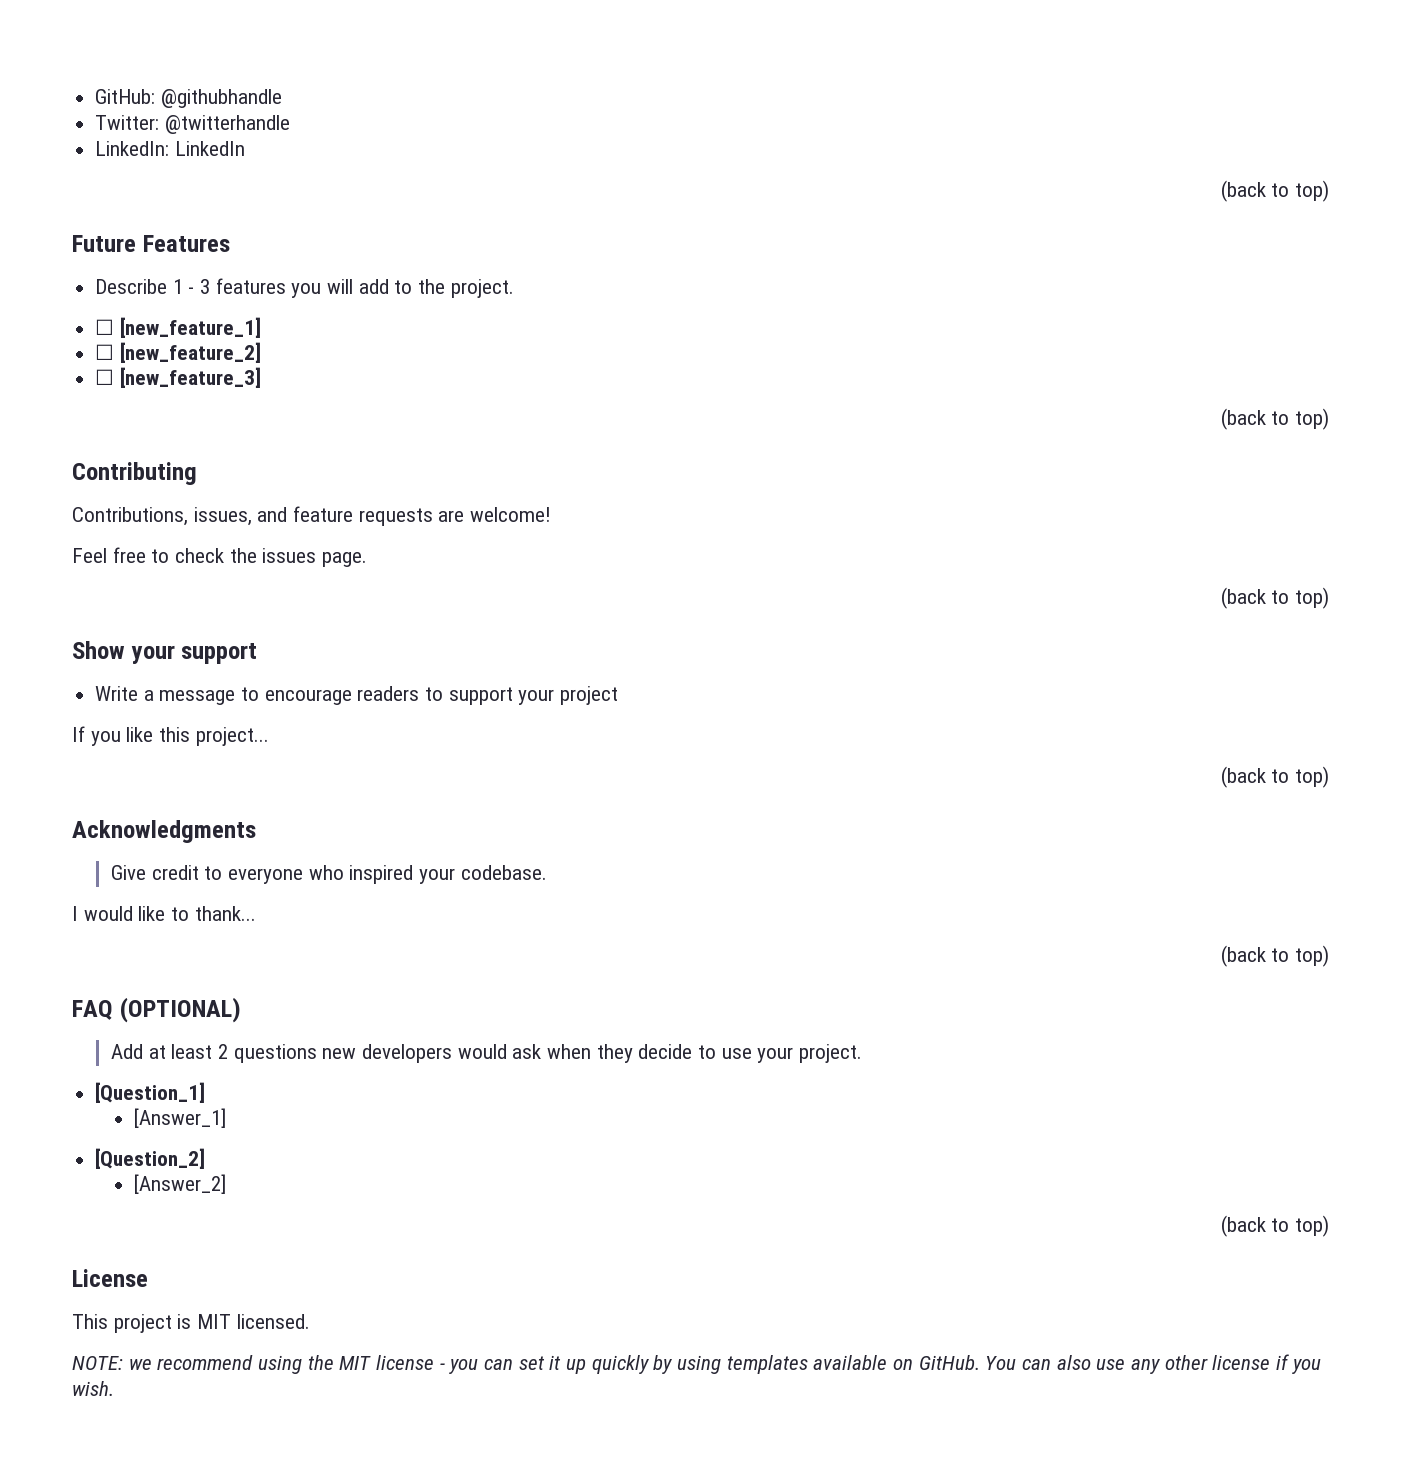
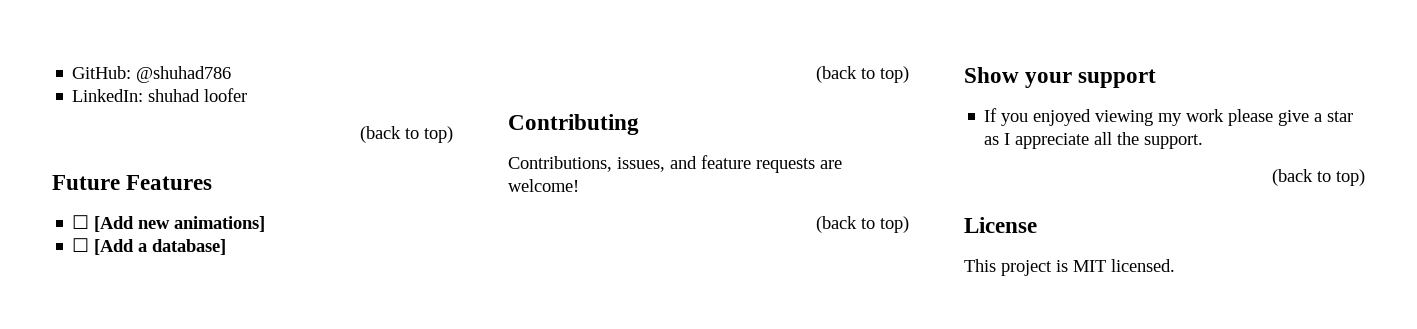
- GitHub: @githubhandle
- Twitter: @twitterhandle
+ GitHub: @shuhad786
- LinkedIn: LinkedIn
+ LinkedIn: shuhad loofer
- Describe 1 - 3 features you will add to the project.
- ☐ [new_feature_1]
- ☐ [new_feature_2]
- ☐ [new_feature_3]
+ ☐ [Add new animations]
+ ☐ [Add a database]
- Feel free to check the issues page.
- Write a message to encourage readers to support your project
- If you like this project...
- (back to top)
- Acknowledgments
- Give credit to everyone who inspired your codebase.
- I would like to thank...
- (back to top)
- FAQ (OPTIONAL)
- Add at least 2 questions new developers would ask when they decide to use your project.
- [Question_1]
- [Answer_1]
- [Question_2]
- [Answer_2]
+ If you enjoyed viewing my work please give a star as I appreciate all the support.
- NOTE: we recommend using the MIT license - you can set it up quickly by using templates available on GitHub. You can also use any other license if you wish.

